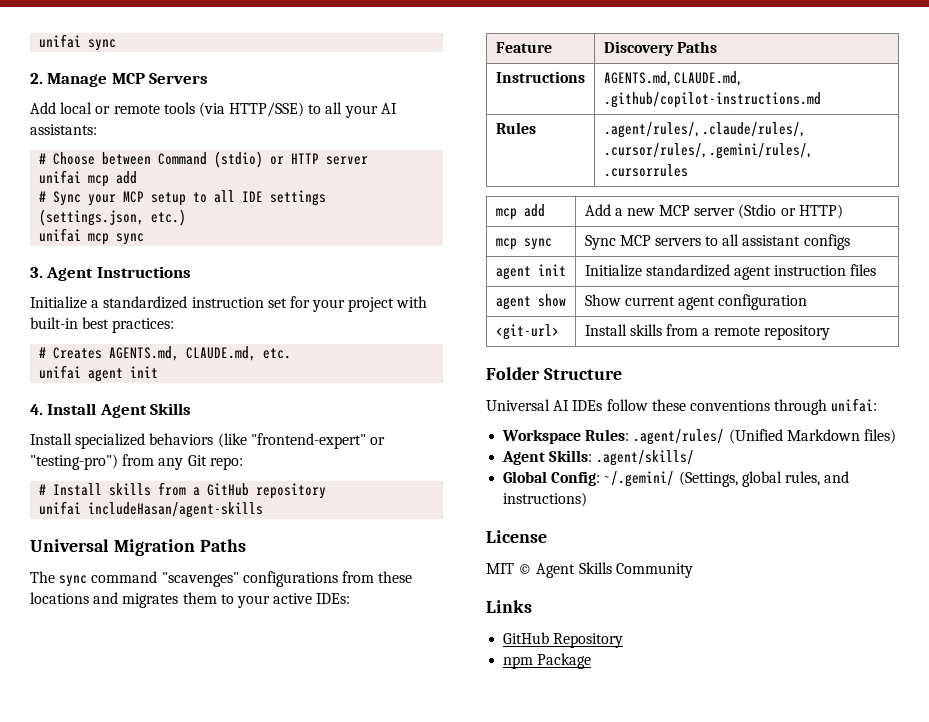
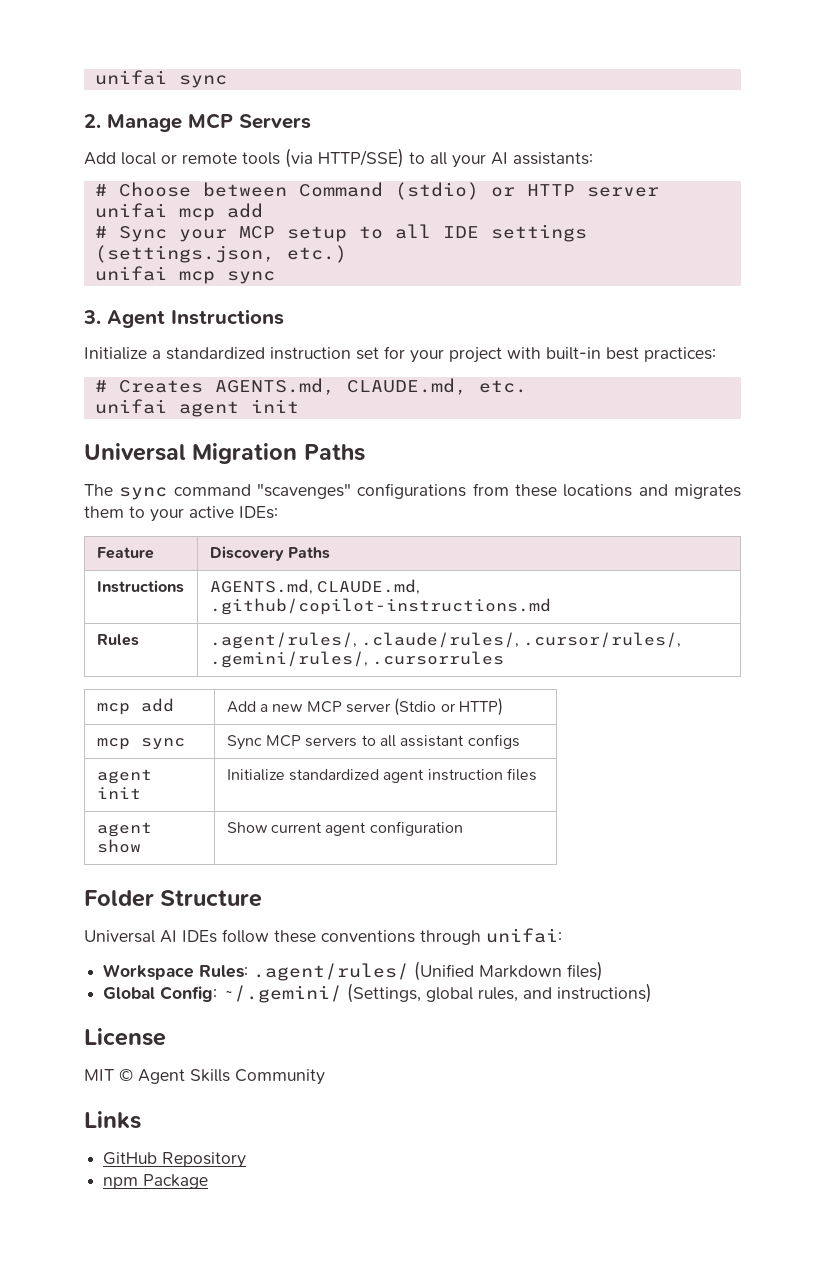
- 4. Install Agent Skills
- Install specialized behaviors (like "frontend-expert" or "testing-pro") from any Git repo:
- # Install skills from a GitHub repository
- unifai includeHasan/agent-skills
- <git-url> | Install skills from a remote repository
- Agent Skills: .agent/skills/

